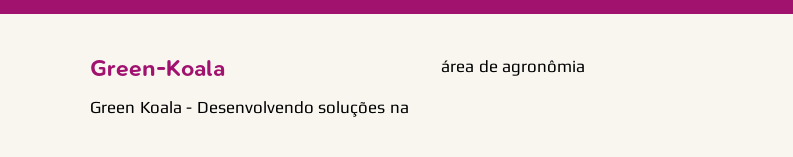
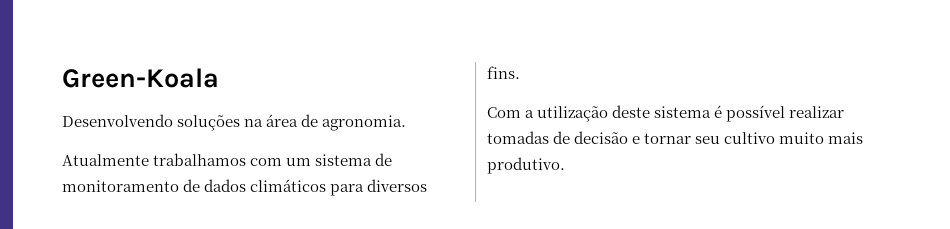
- Green Koala - Desenvolvendo soluções na área de agronômia
+ Desenvolvendo soluções na área de agronomia.
+ Atualmente trabalhamos com um sistema de monitoramento de dados climáticos para diversos fins.
+ Com a utilização deste sistema é possível realizar tomadas de decisão e tornar seu cultivo muito mais produtivo.

